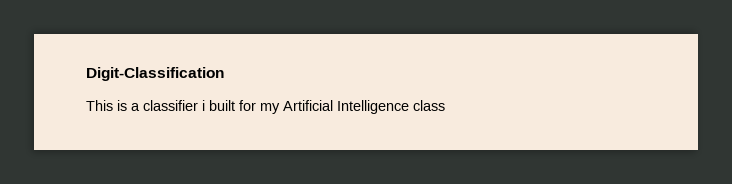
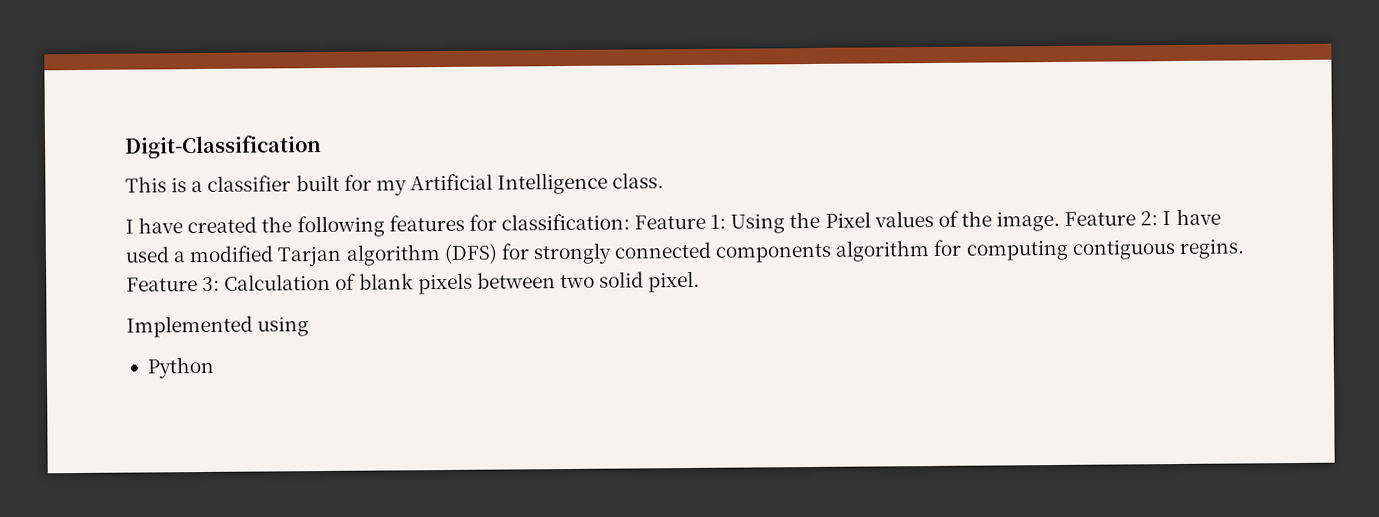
- This is a classifier i built for my Artificial Intelligence class
+ This is a classifier built for my Artificial Intelligence class.
+ I have created the following features for classification: Feature 1: Using the Pixel values of the image. Feature 2: I have used a modified Tarjan algorithm (DFS) for strongly connected components algorithm for computing contiguous regins. Feature 3: Calculation of blank pixels between two solid pixel.
+ Implemented using
+ Python

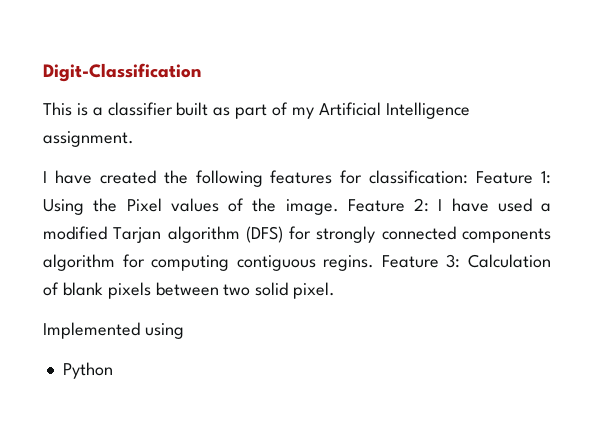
- This is a classifier built for my Artificial Intelligence class.
+ This is a classifier built as part of my Artificial Intelligence assignment.

